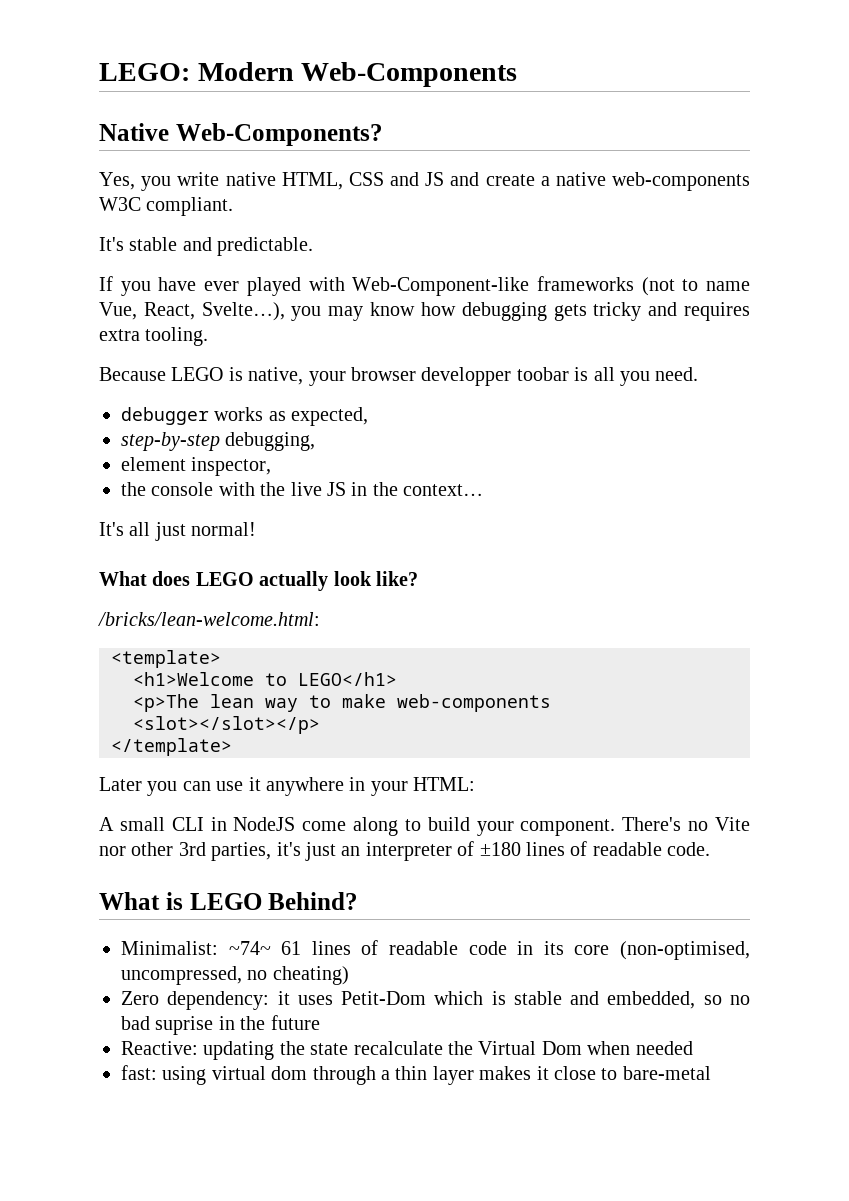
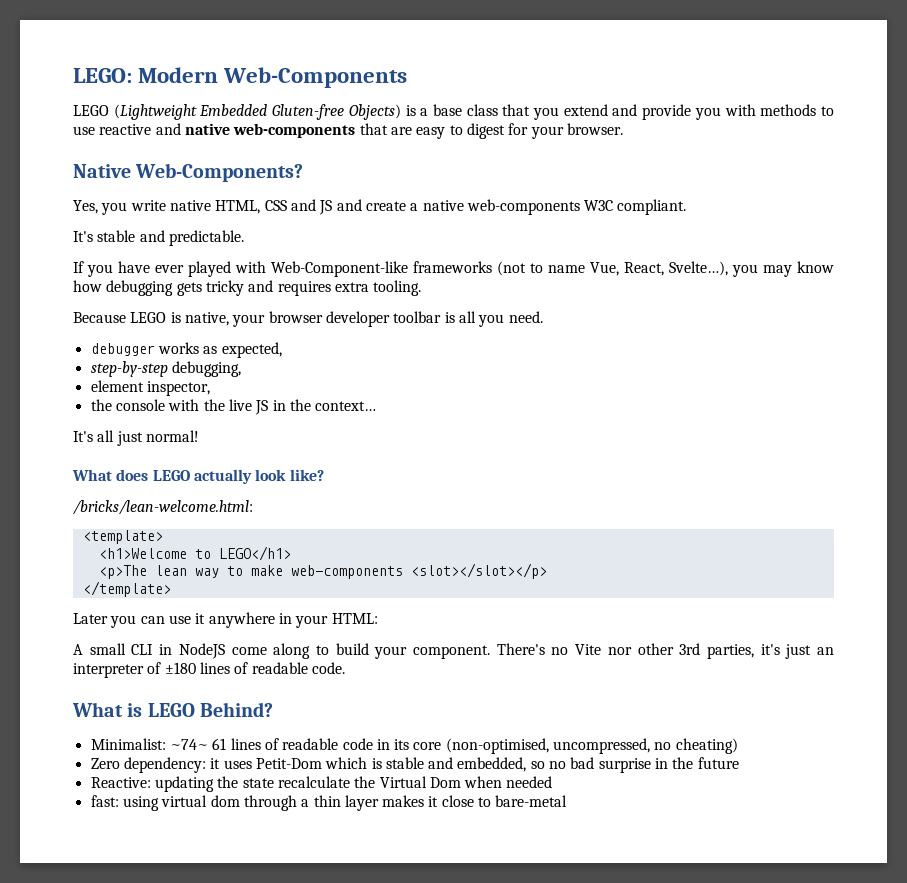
+ LEGO (Lightweight Embedded Gluten-free Objects) is a base class that you extend and provide you with methods to use reactive and native web-components that are easy to digest for your browser.
- Because LEGO is native, your browser developper toobar is all you need.
+ Because LEGO is native, your browser developer toolbar is all you need.
- Zero dependency: it uses Petit-Dom which is stable and embedded, so no bad suprise in the future
+ Zero dependency: it uses Petit-Dom which is stable and embedded, so no bad surprise in the future

